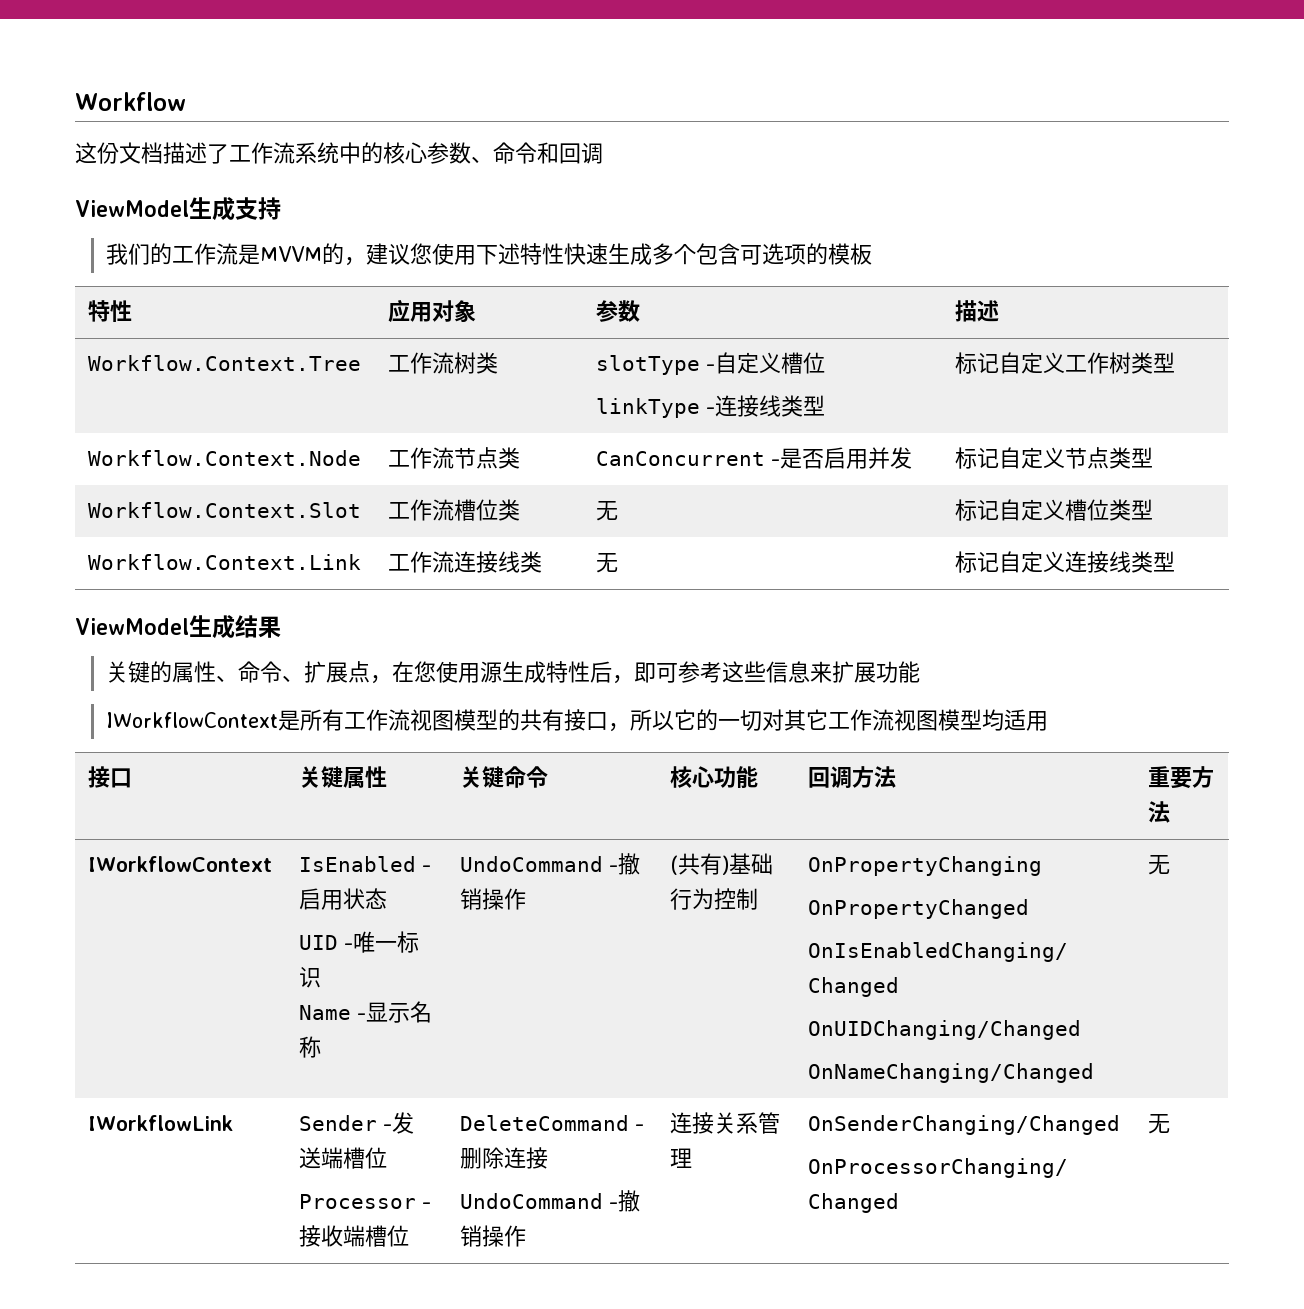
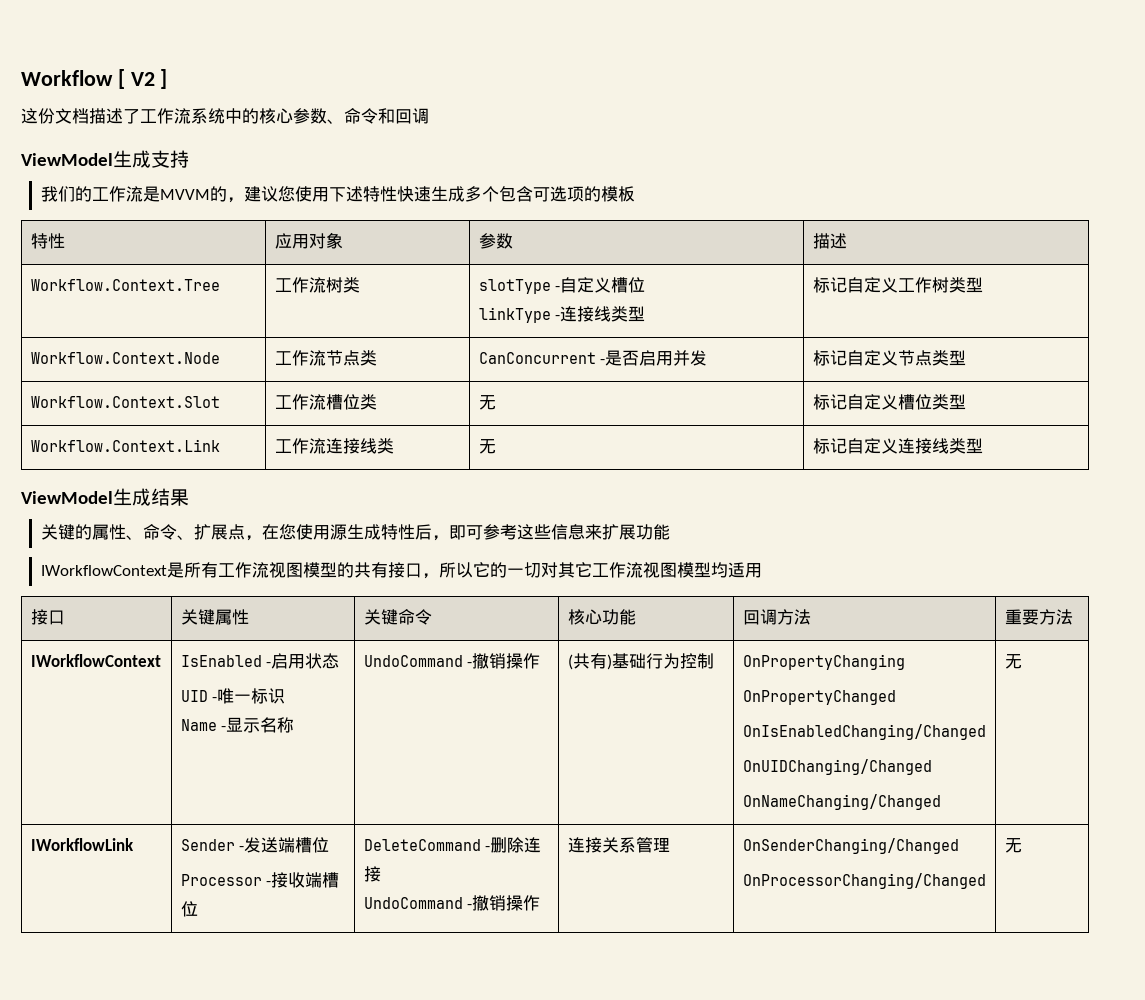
- Workflow
+ Workflow [ V2 ]

